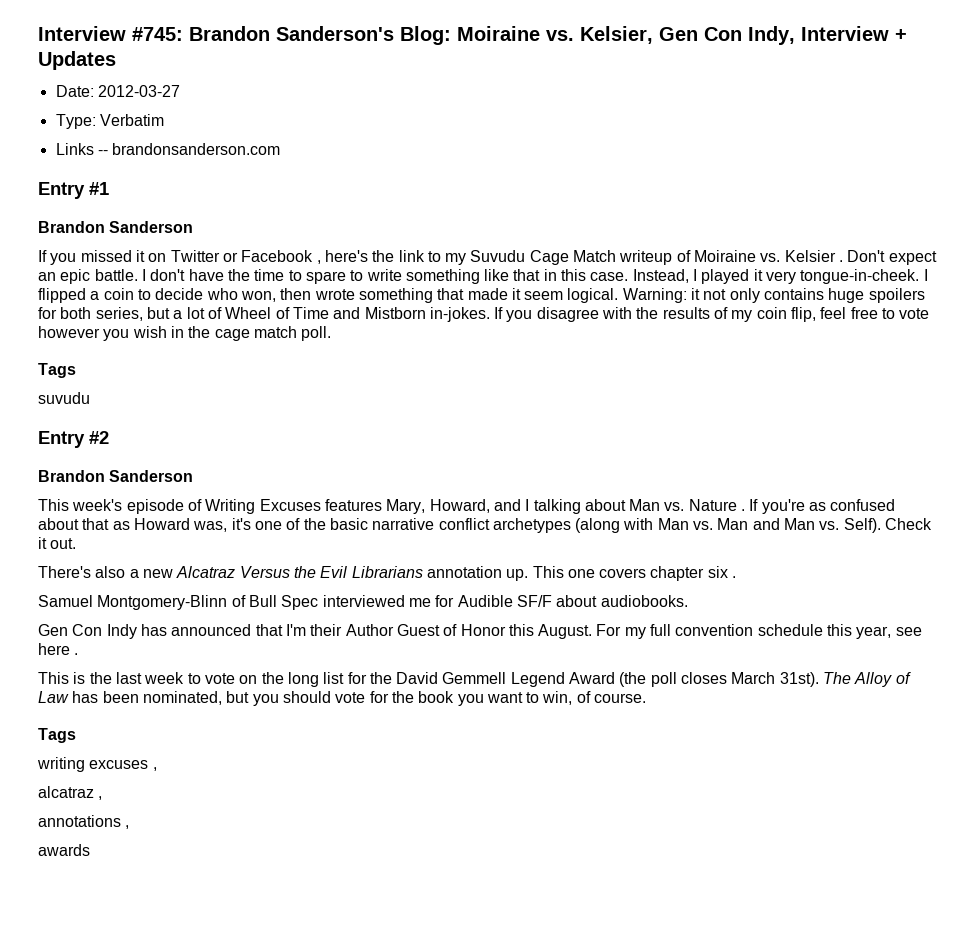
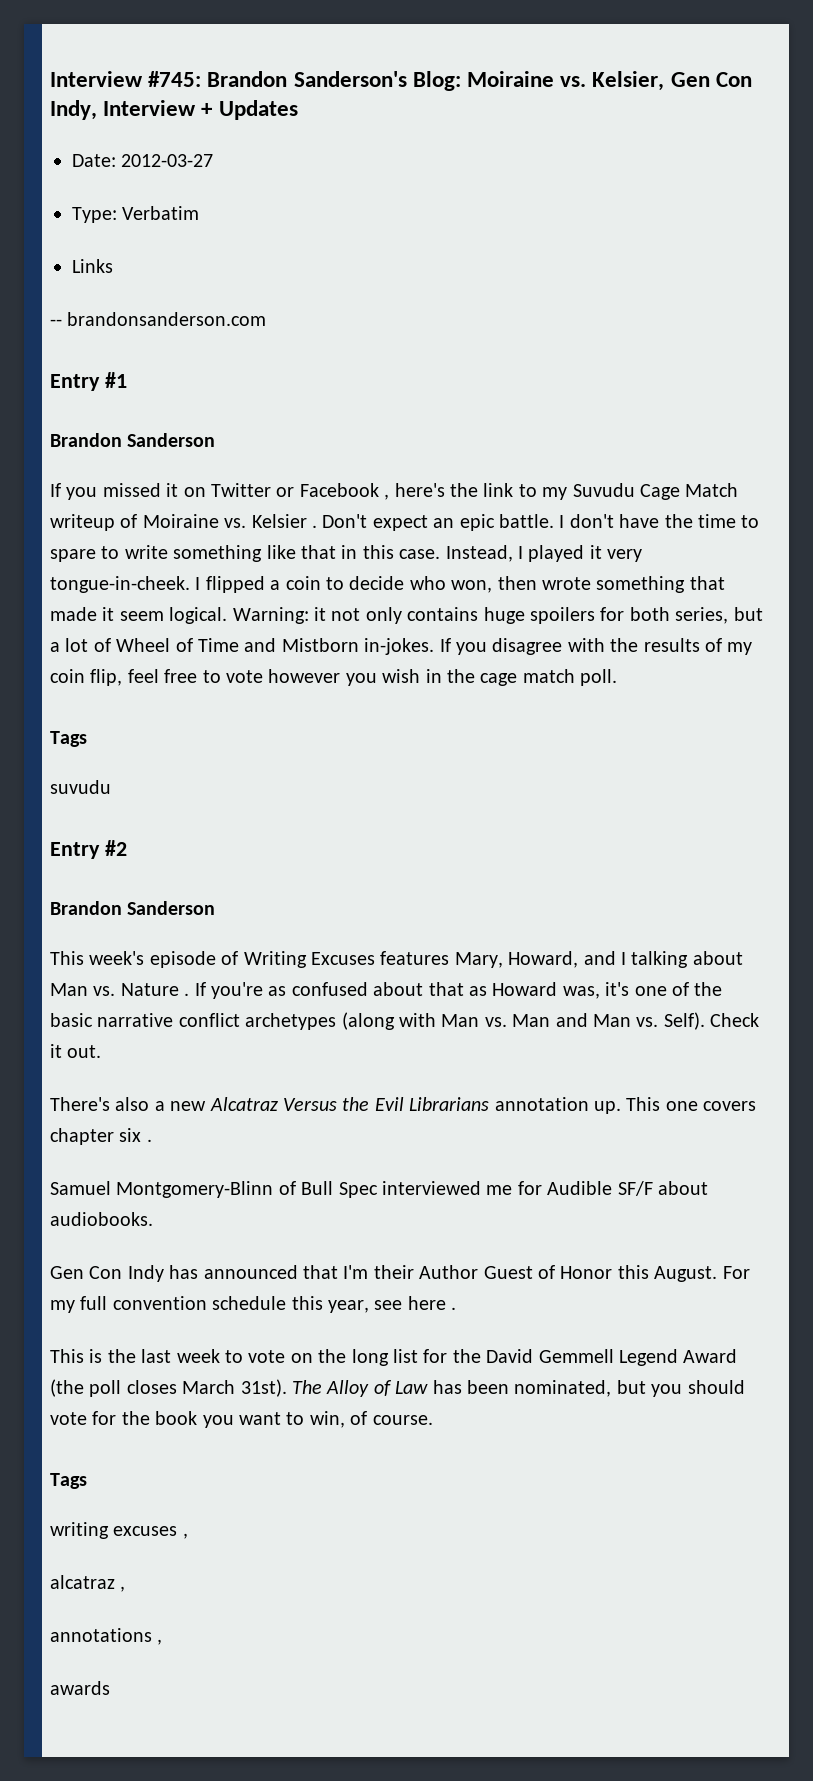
- Links -- brandonsanderson.com
+ Links
+ -- brandonsanderson.com

